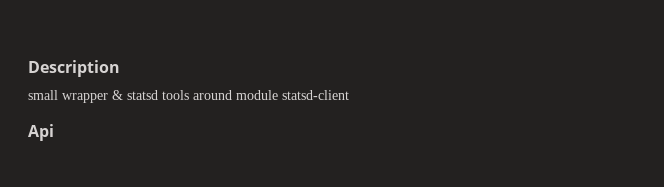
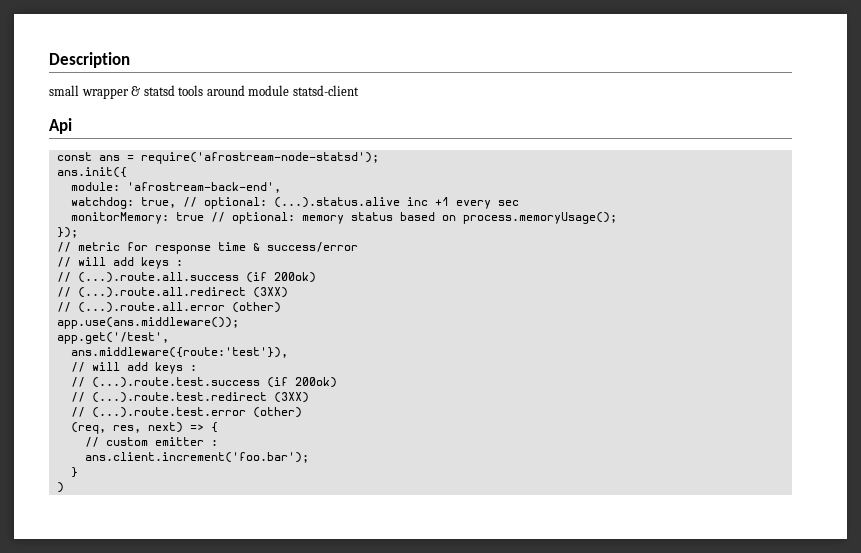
+ const ans = require('afrostream-node-statsd');
+ ans.init({
+ module: 'afrostream-back-end',
+ watchdog: true, // optional: (...).status.alive inc +1 every sec
+ monitorMemory: true // optional: memory status based on process.memoryUsage();
+ });
+ // metric for response time & success/error
+ // will add keys :
+ // (...).route.all.success (if 200ok)
+ // (...).route.all.redirect (3XX)
+ // (...).route.all.error (other)
+ app.use(ans.middleware());
+ app.get('/test',
+ ans.middleware({route:'test'}),
+ // will add keys :
+ // (...).route.test.success (if 200ok)
+ // (...).route.test.redirect (3XX)
+ // (...).route.test.error (other)
+ (req, res, next) => {
+ // custom emitter :
+ ans.client.increment('foo.bar');
+ }
+ )

